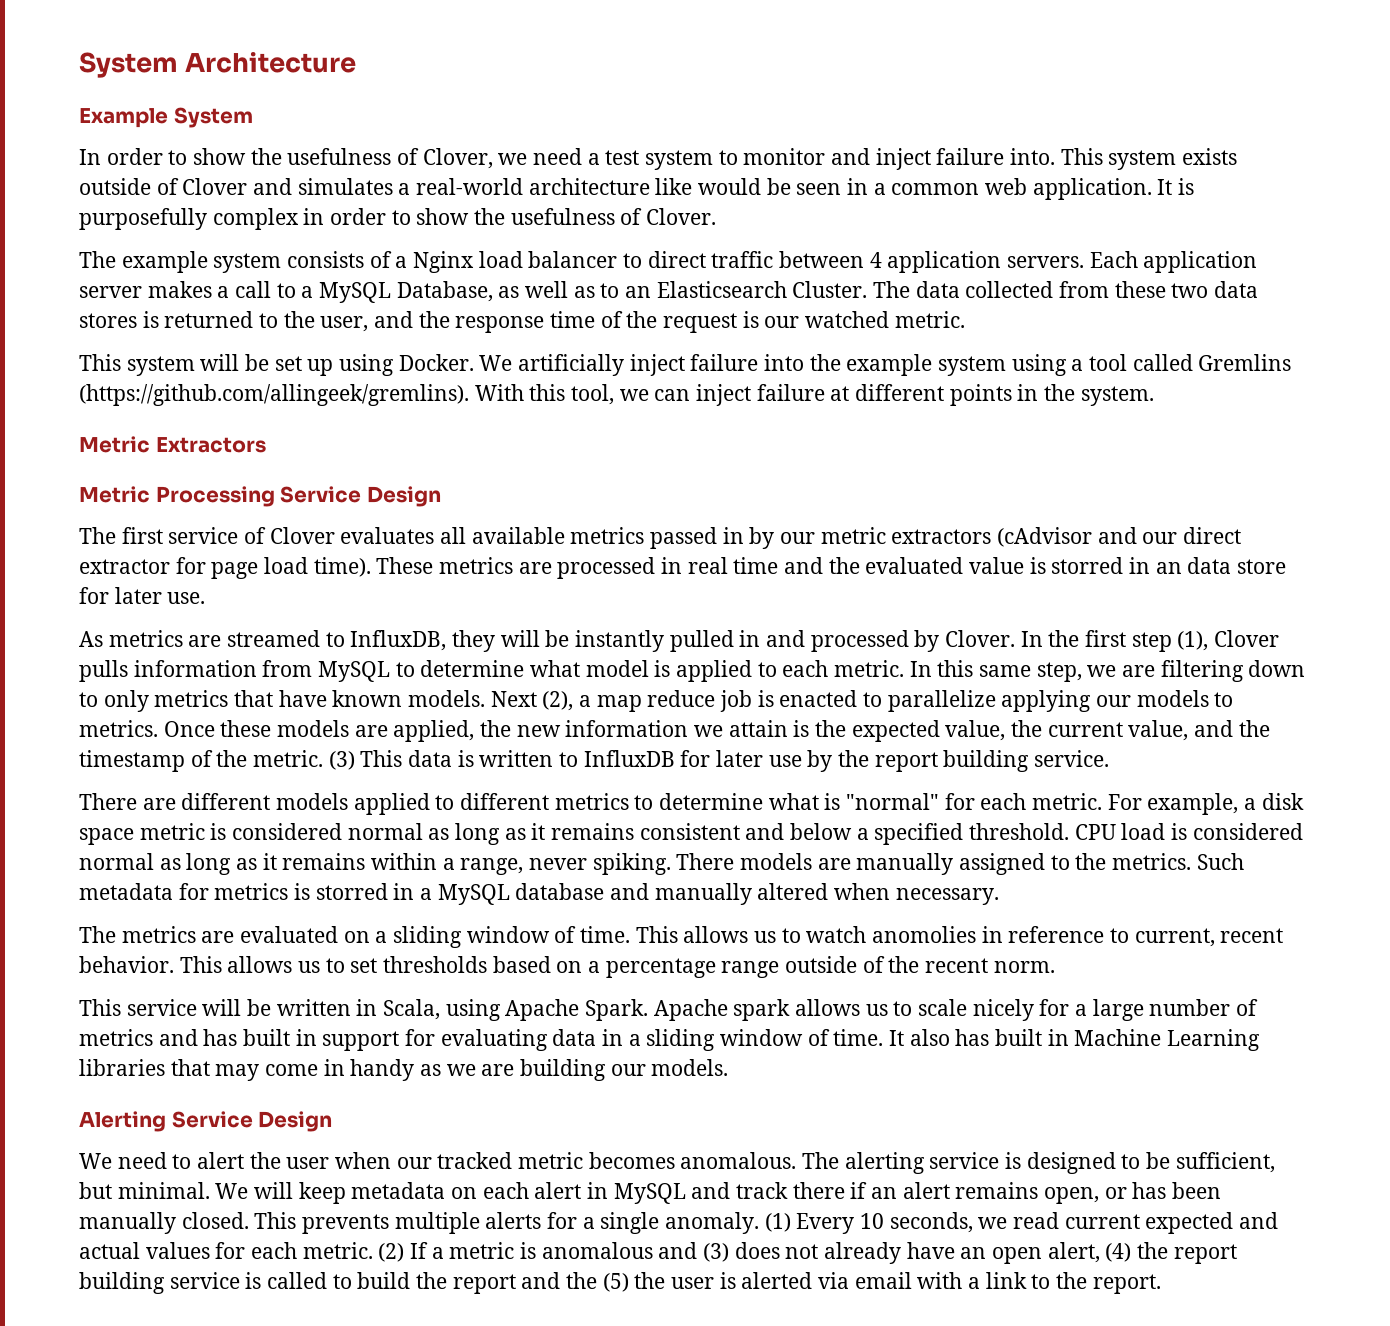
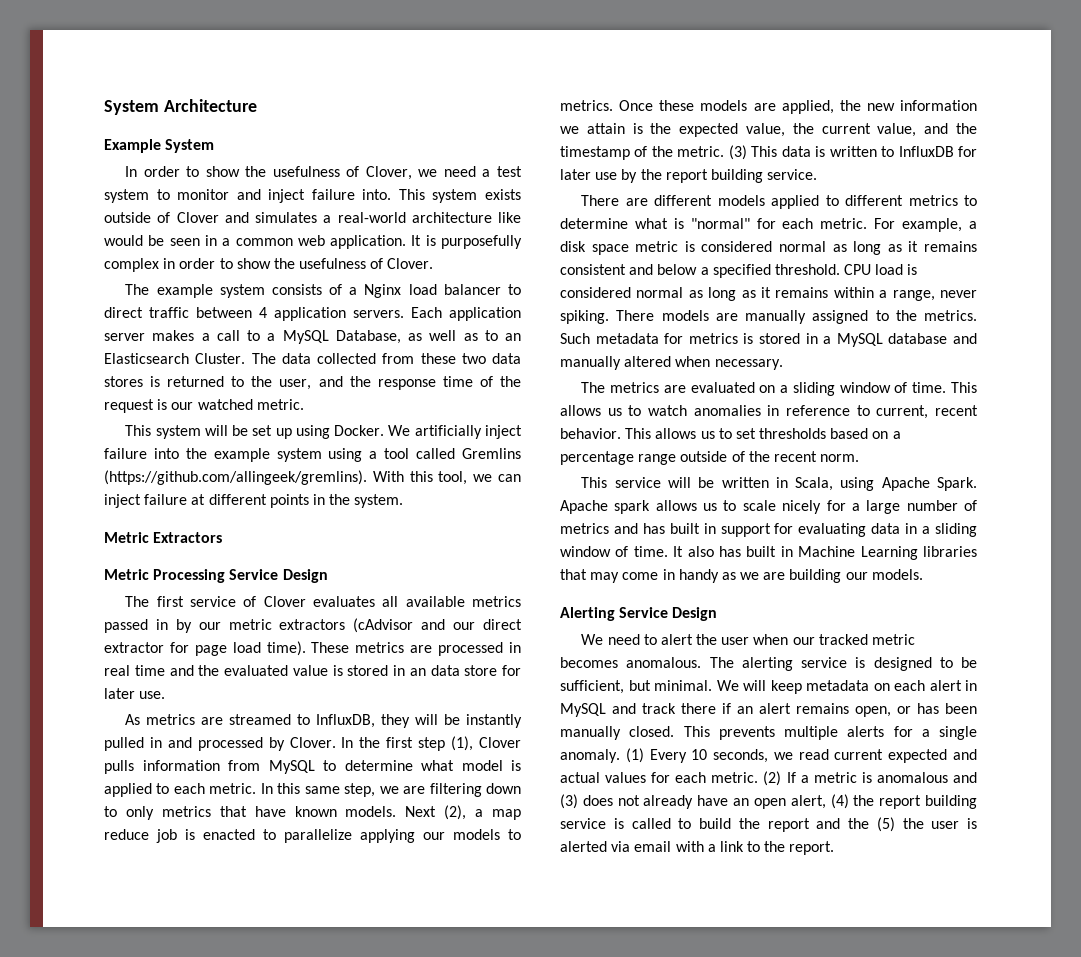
- These metrics are processed in real time and the evaluated value is storred in an data store for later use.
+ These metrics are processed in real time and the evaluated value is stored in an data store for later use.
- Such metadata for metrics is storred in a MySQL database and manually altered when necessary.
+ Such metadata for metrics is stored in a MySQL database and manually altered when necessary.
- This allows us to watch anomolies in reference to current, recent behavior.
+ This allows us to watch anomalies in reference to current, recent behavior.

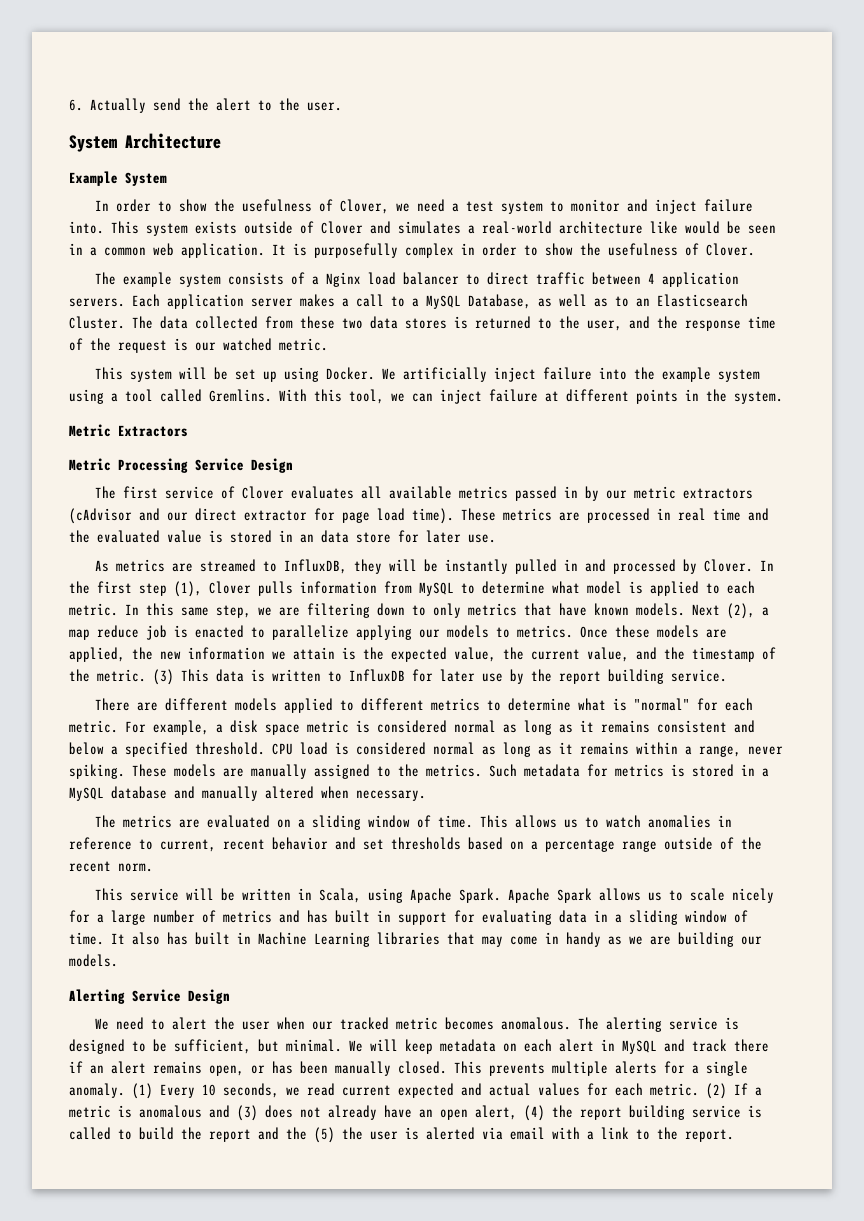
+ 6. Actually send the alert to the user.
- We artificially inject failure into the example system using a tool called Gremlins (https://github.com/allingeek/gremlins). With this tool, we can inject failure at different points in the system.
+ We artificially inject failure into the example system using a tool called Gremlins. With this tool, we can inject failure at different points in the system.
- There models are manually assigned to the metrics.
+ These models are manually assigned to the metrics.
- This allows us to watch anomalies in reference to current, recent behavior. This allows us to set thresholds based on a percentage range outside of the recent norm.
+ This allows us to watch anomalies in reference to current, recent behavior and set thresholds based on a percentage range outside of the recent norm.
- Apache spark allows us to scale nicely for a large number of metrics and has built in support for evaluating data in a sliding window of time.
+ Apache Spark allows us to scale nicely for a large number of metrics and has built in support for evaluating data in a sliding window of time.

